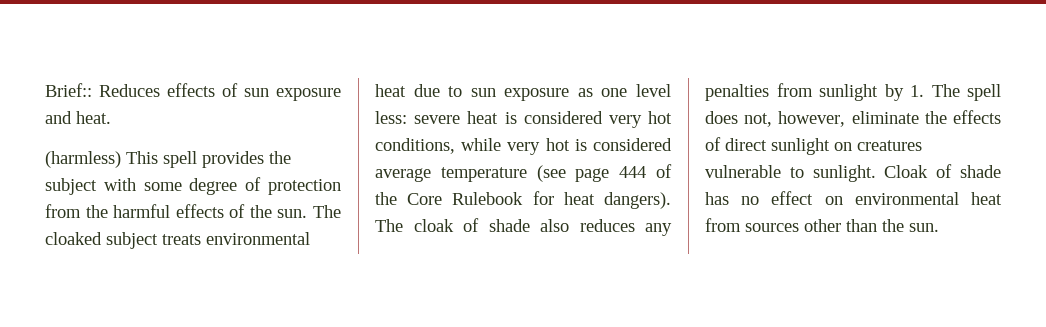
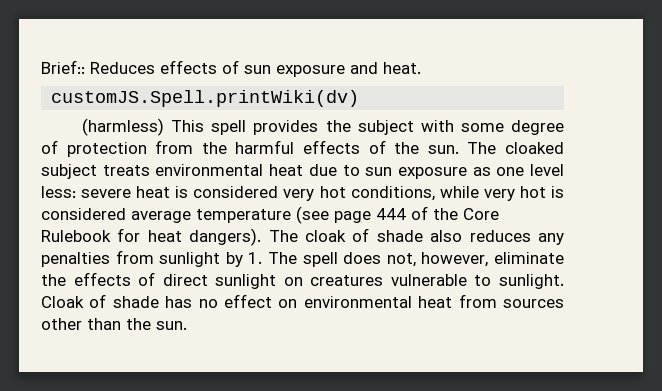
+ customJS.Spell.printWiki(dv)

